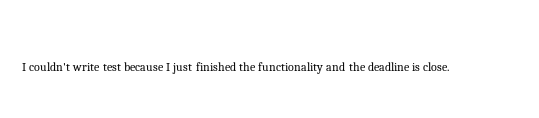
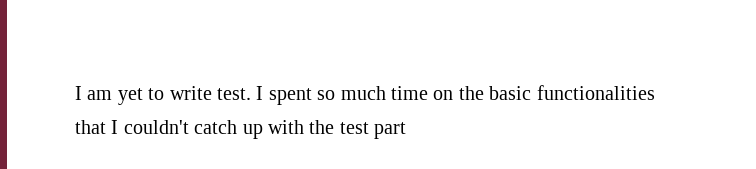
- I couldn't write test because I just finished the functionality and the deadline is close.
+ I am yet to write test. I spent so much time on the basic functionalities that I couldn't catch up with the test part

